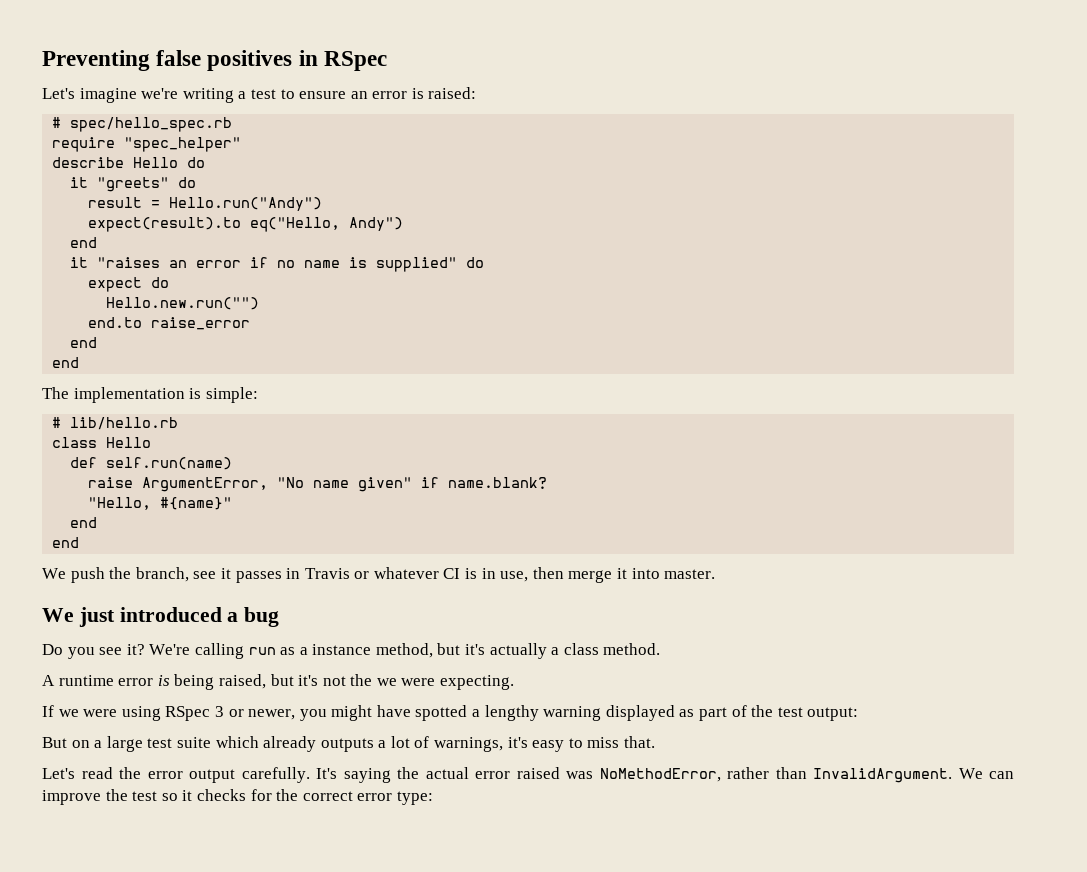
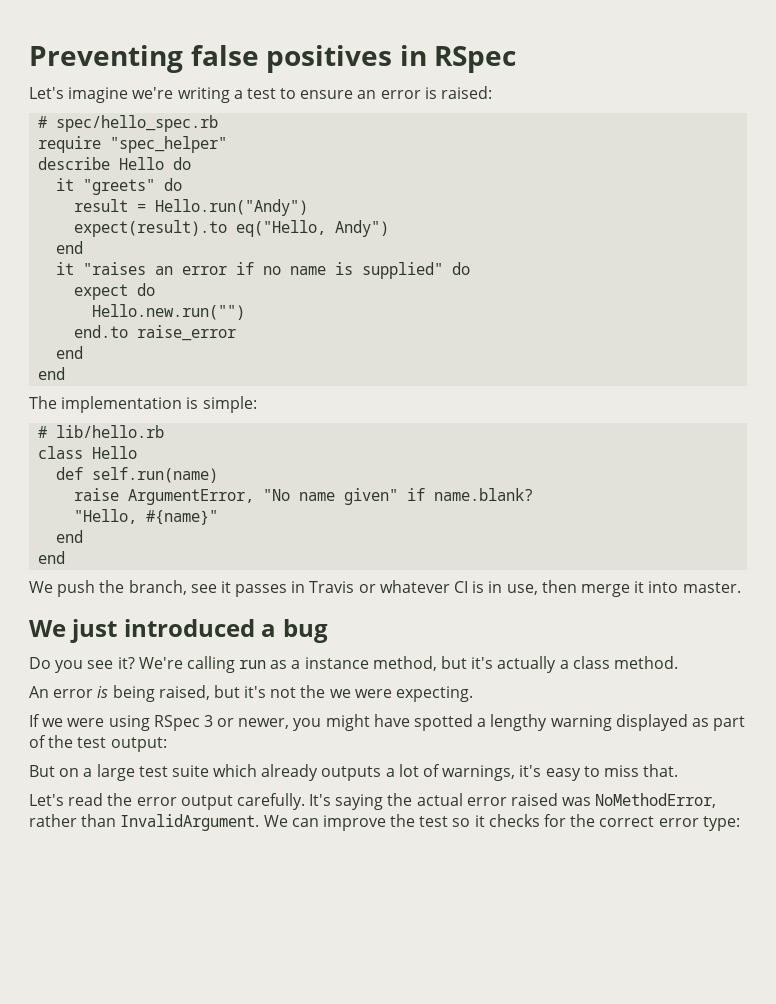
- A runtime error is being raised, but it's not the we were expecting.
+ An error is being raised, but it's not the we were expecting.

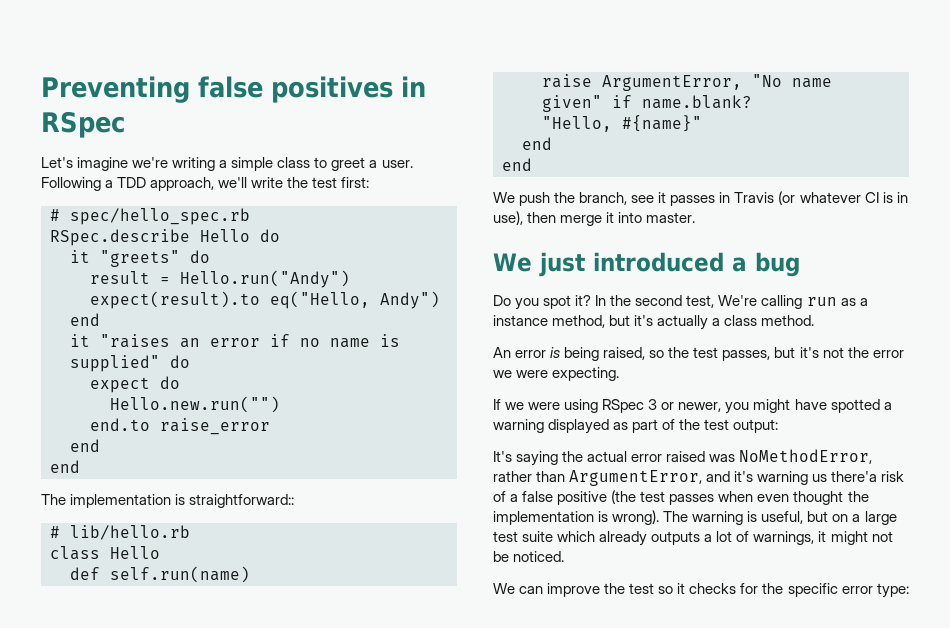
- Let's imagine we're writing a test to ensure an error is raised:
+ Let's imagine we're writing a simple class to greet a user. Following a TDD approach, we'll write the test first:
- require "spec_helper"
- describe Hello do
+ RSpec.describe Hello do
- The implementation is simple:
+ The implementation is straightforward::
- We push the branch, see it passes in Travis or whatever CI is in use, then merge it into master.
+ We push the branch, see it passes in Travis (or whatever CI is in use), then merge it into master.
- Do you see it? We're calling run as a instance method, but it's actually a class method.
+ Do you spot it? In the second test, We're calling run as a instance method, but it's actually a class method.
- An error is being raised, but it's not the we were expecting.
+ An error is being raised, so the test passes, but it's not the error we were expecting.
- If we were using RSpec 3 or newer, you might have spotted a lengthy warning displayed as part of the test output:
+ If we were using RSpec 3 or newer, you might have spotted a warning displayed as part of the test output:
- But on a large test suite which already outputs a lot of warnings, it's easy to miss that.
- Let's read the error output carefully. It's saying the actual error raised was NoMethodError, rather than InvalidArgument. We can improve the test so it checks for the correct error type:
+ It's saying the actual error raised was NoMethodError, rather than ArgumentError, and it's warning us there'a risk of a false positive (the test passes when even thought the implementation is wrong). The warning is useful, but on a large test suite which already outputs a lot of warnings, it might not be noticed.
+ We can improve the test so it checks for the specific error type:

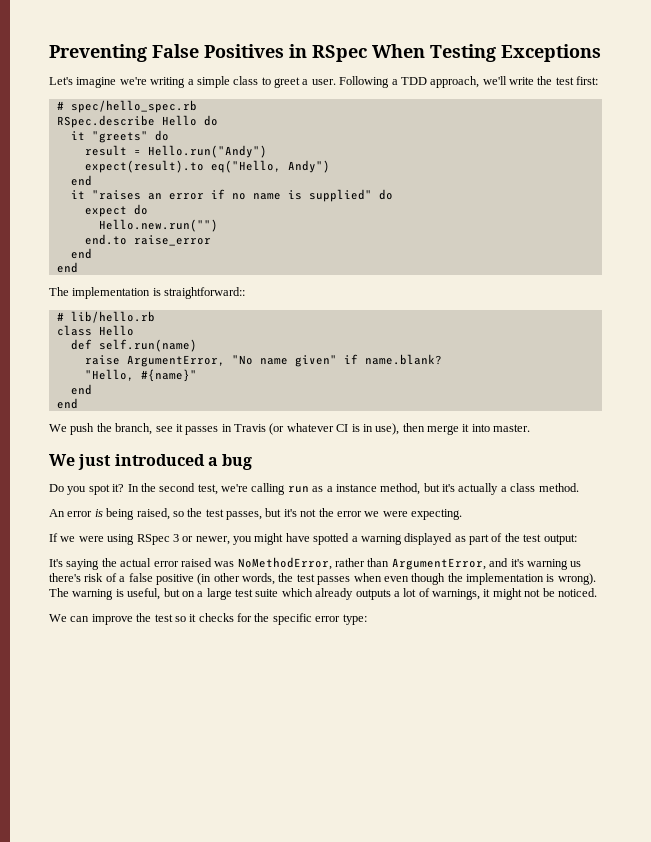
- Preventing false positives in RSpec
+ Preventing False Positives in RSpec When Testing Exceptions
- In the second test, We're calling run as a instance method, but it's actually a class method.
+ In the second test, we're calling run as a instance method, but it's actually a class method.
- It's saying the actual error raised was NoMethodError, rather than ArgumentError, and it's warning us there'a risk of a false positive (the test passes when even thought the implementation is wrong).
+ It's saying the actual error raised was NoMethodError, rather than ArgumentError, and it's warning us there's risk of a false positive (in other words, the test passes when even though the implementation is wrong).

